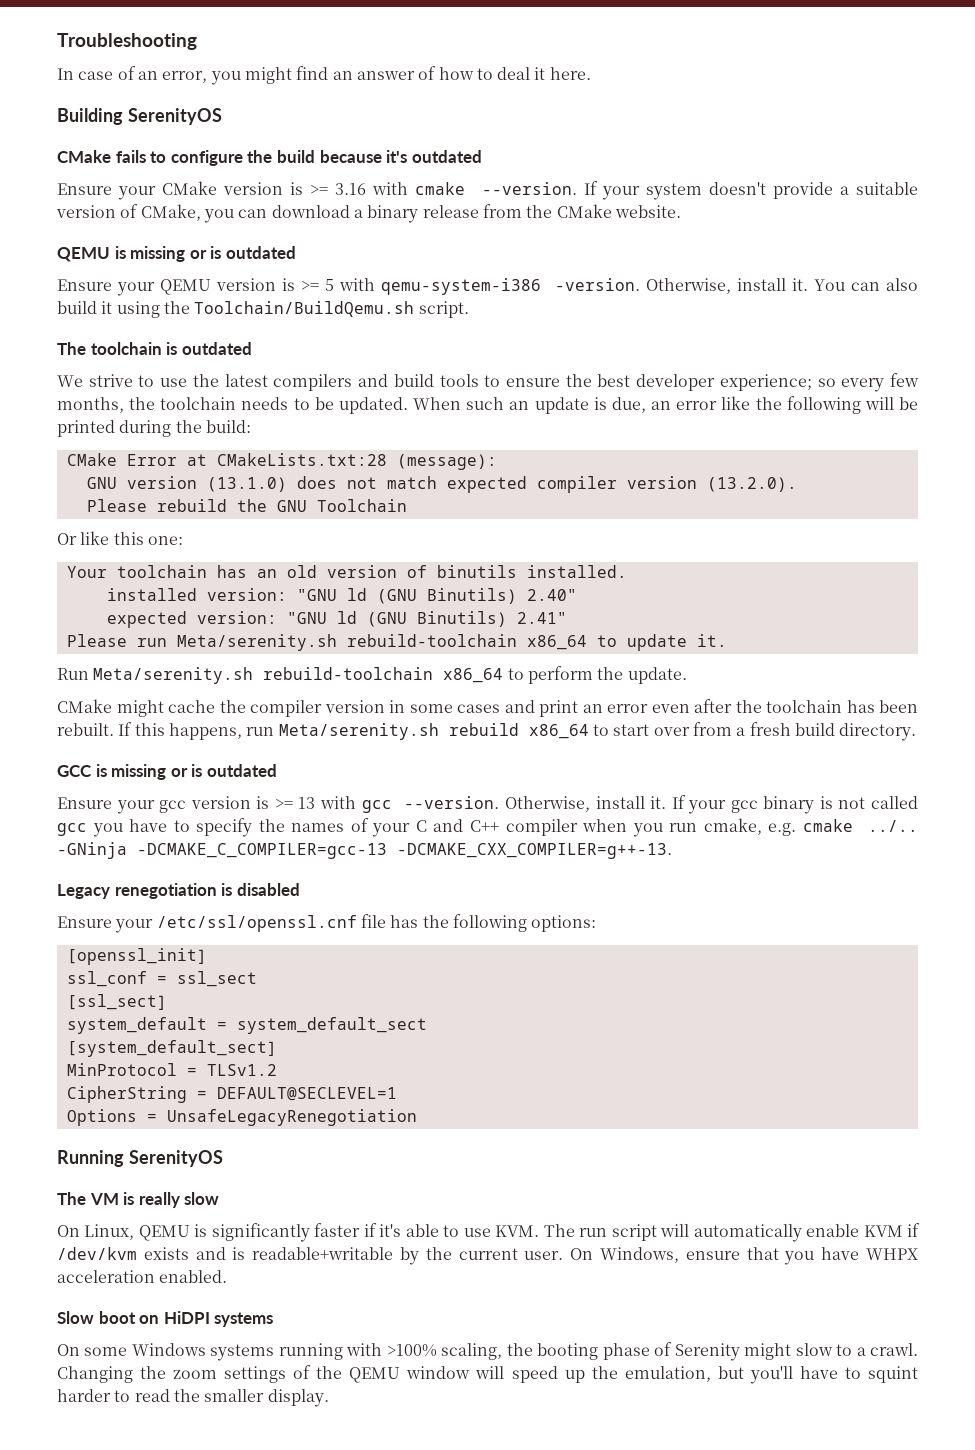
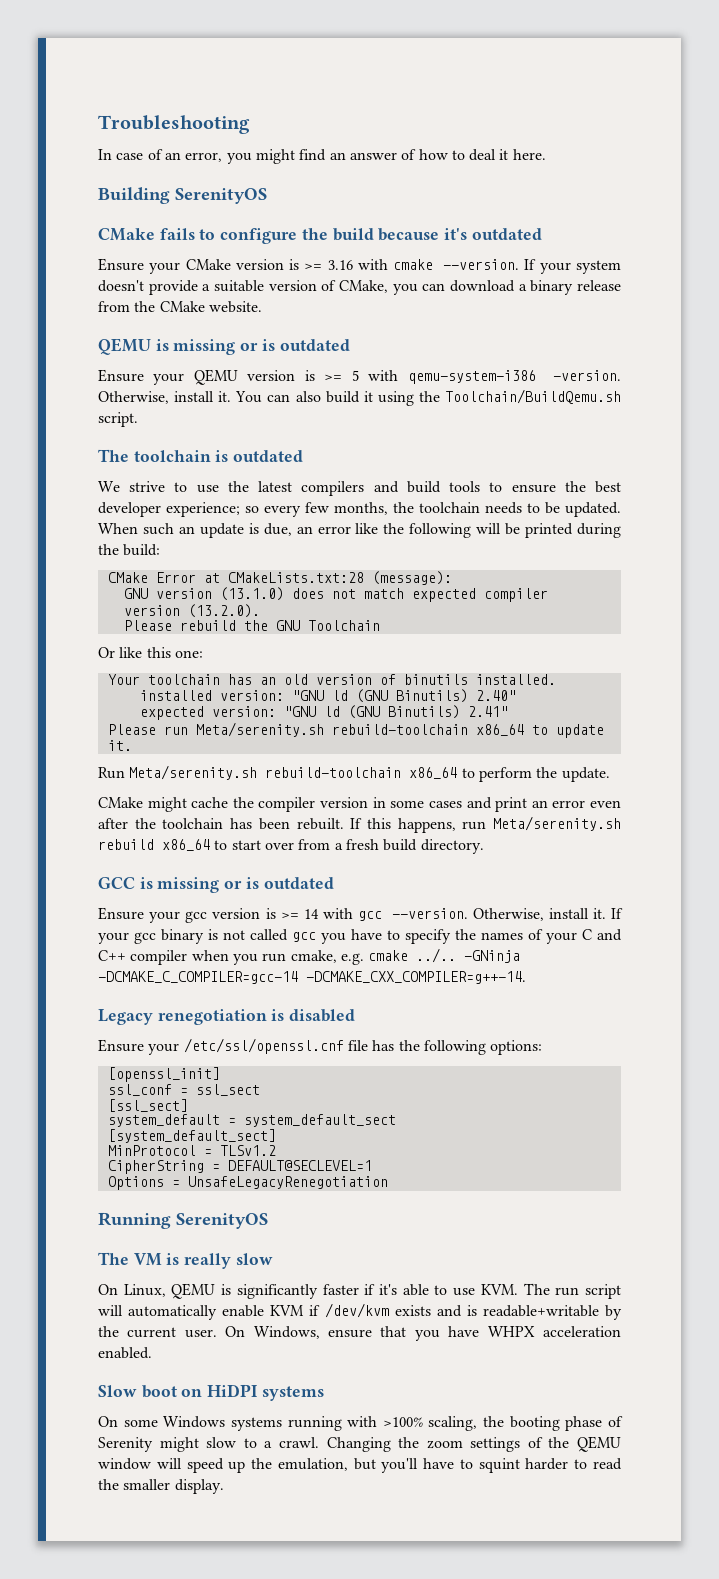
- Ensure your gcc version is >= 13 with gcc --version.
+ Ensure your gcc version is >= 14 with gcc --version.
- -GNinja -DCMAKE_C_COMPILER=gcc-13 -DCMAKE_CXX_COMPILER=g++-13.
+ -GNinja -DCMAKE_C_COMPILER=gcc-14 -DCMAKE_CXX_COMPILER=g++-14.

